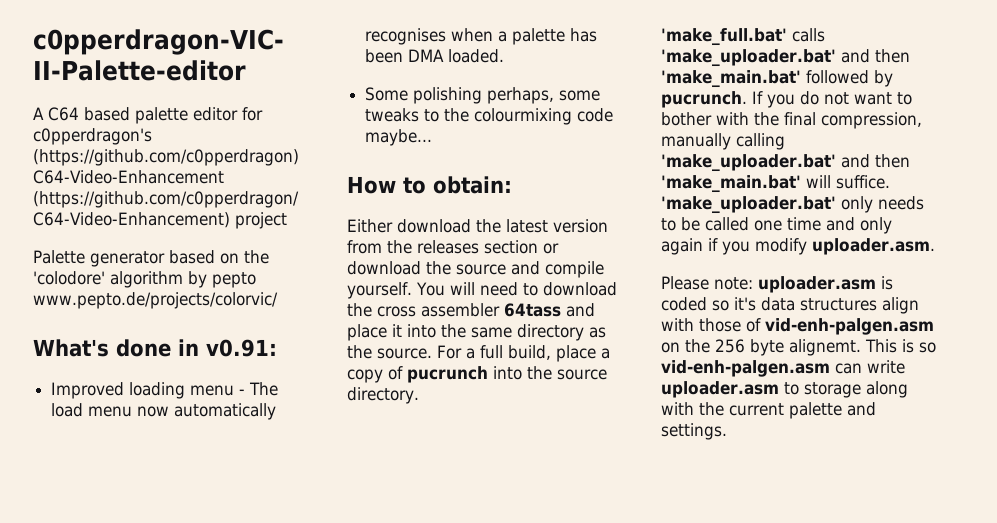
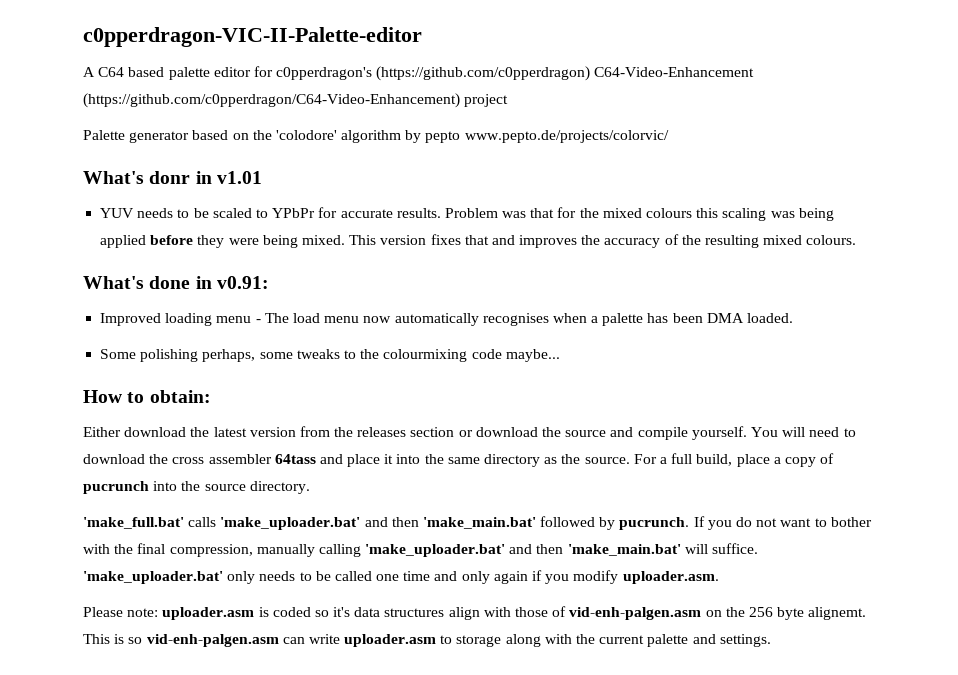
+ What's donr in v1.01
+ YUV needs to be scaled to YPbPr for accurate results. Problem was that for the mixed colours this scaling was being applied before they were being mixed. This version fixes that and improves the accuracy of the resulting mixed colours.

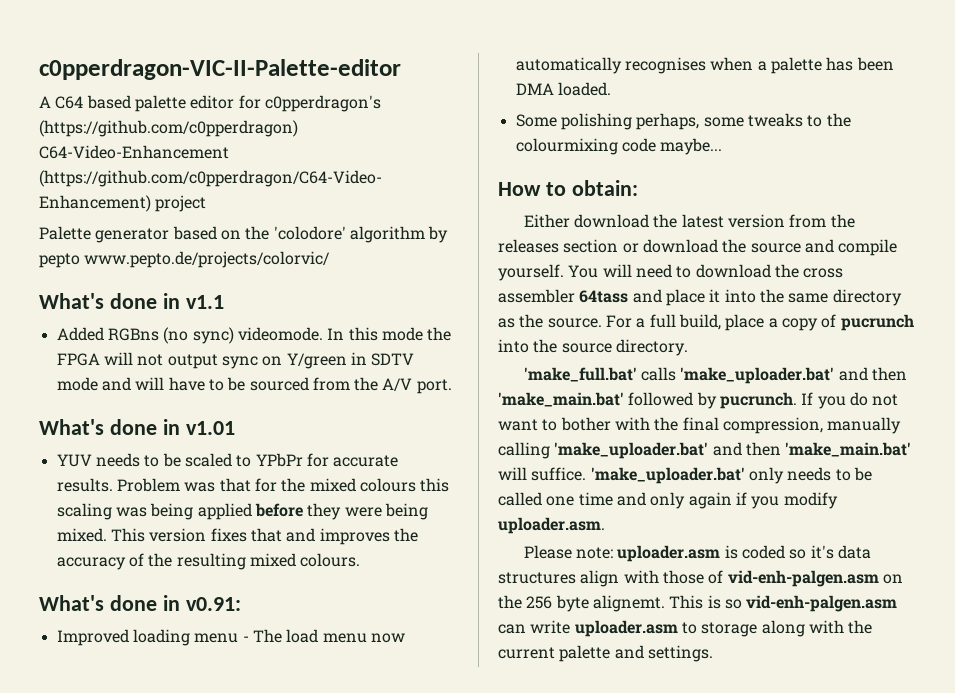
- What's donr in v1.01
+ What's done in v1.1
+ Added RGBns (no sync) videomode. In this mode the FPGA will not output sync on Y/green in SDTV mode and will have to be sourced from the A/V port.
+ What's done in v1.01

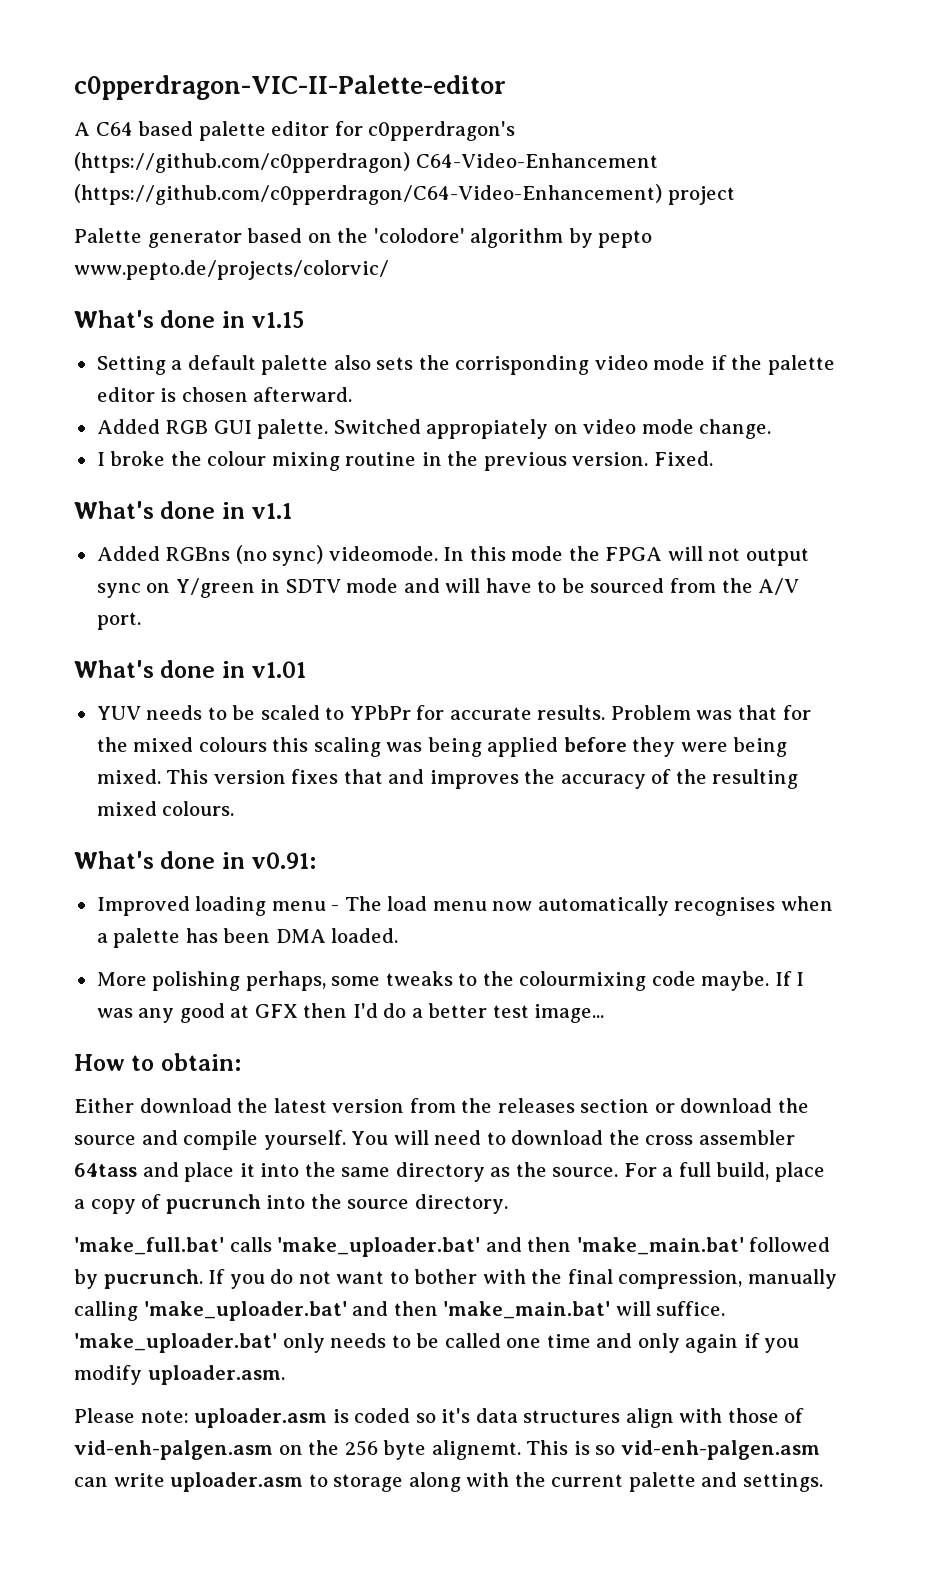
+ What's done in v1.15
+ Setting a default palette also sets the corrisponding video mode if the palette editor is chosen afterward.
+ Added RGB GUI palette. Switched appropiately on video mode change.
+ I broke the colour mixing routine in the previous version. Fixed.
- Some polishing perhaps, some tweaks to the colourmixing code maybe...
+ More polishing perhaps, some tweaks to the colourmixing code maybe. If I was any good at GFX then I'd do a better test image...

